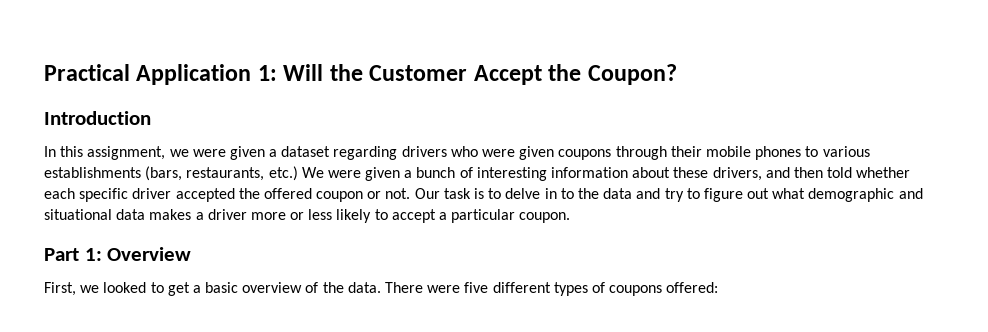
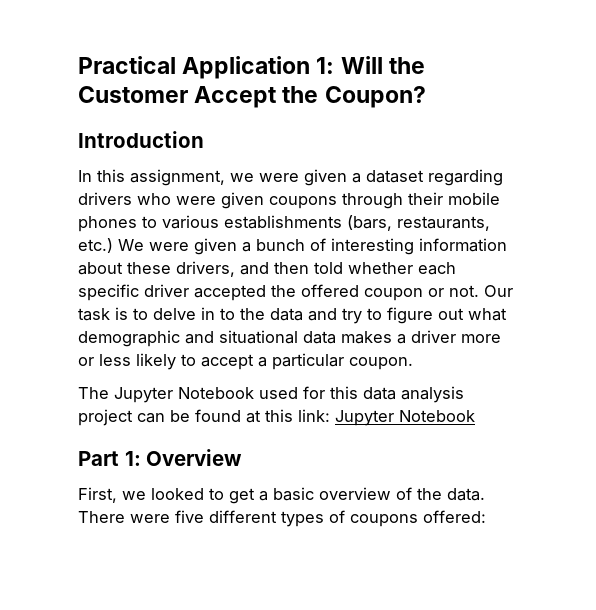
+ The Jupyter Notebook used for this data analysis project can be found at this link: Jupyter Notebook

